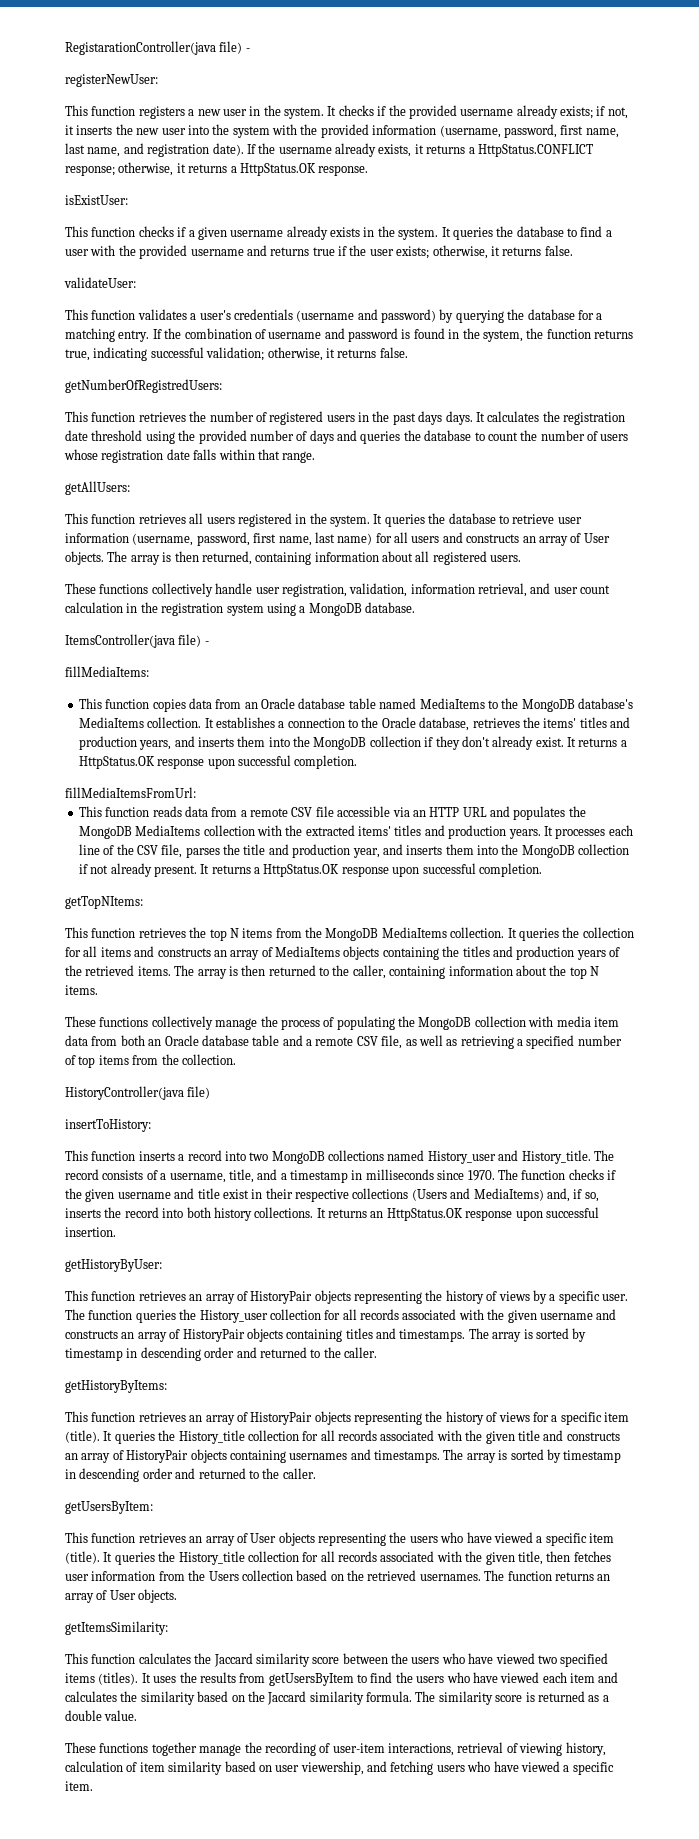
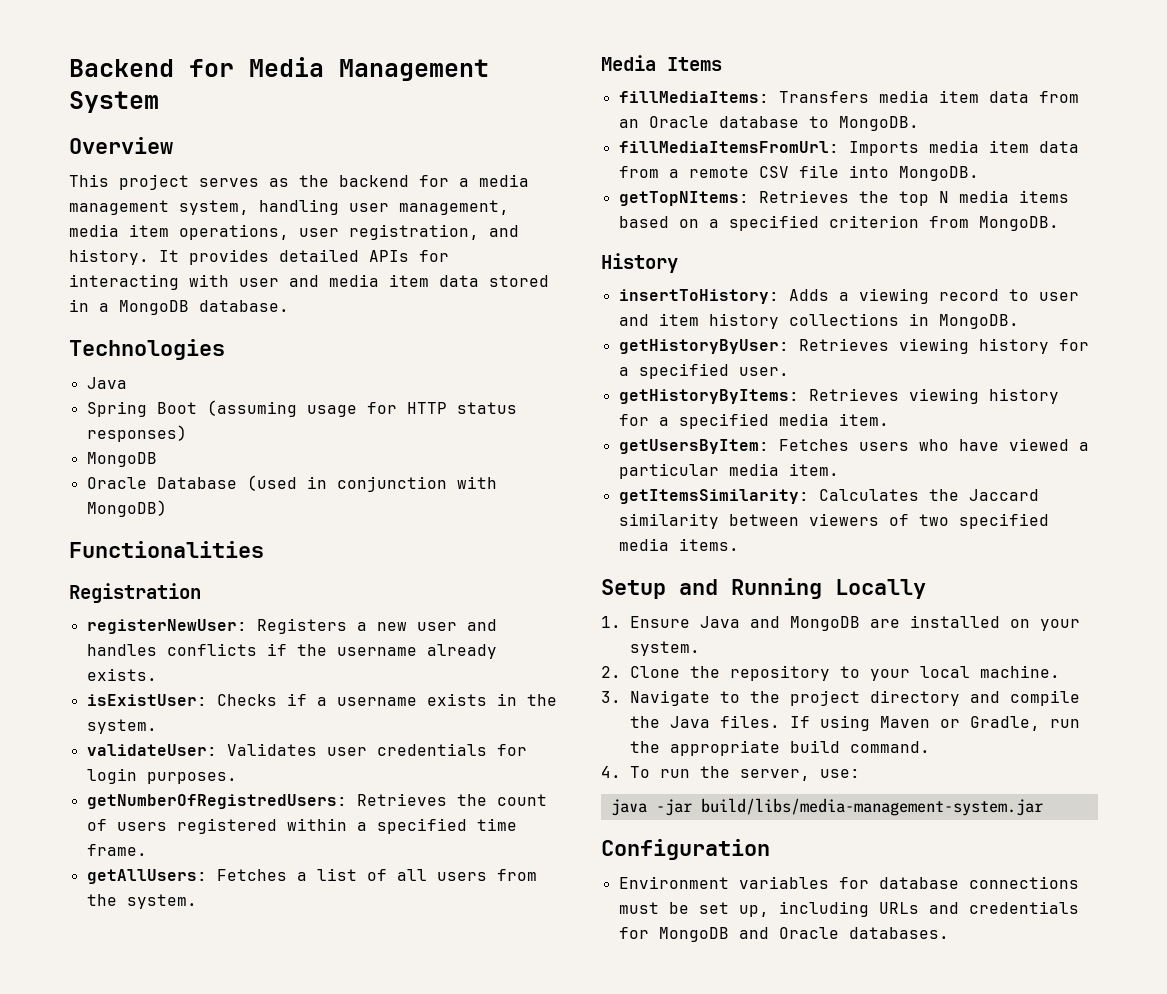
- RegistarationController(java file) -
- registerNewUser:
- This function registers a new user in the system. It checks if the provided username already exists; if not, it inserts the new user into the system with the provided information (username, password, first name, last name, and registration date). If the username already exists, it returns a HttpStatus.CONFLICT response; otherwise, it returns a HttpStatus.OK response.
- isExistUser:
- This function checks if a given username already exists in the system. It queries the database to find a user with the provided username and returns true if the user exists; otherwise, it returns false.
- validateUser:
- This function validates a user's credentials (username and password) by querying the database for a matching entry. If the combination of username and password is found in the system, the function returns true, indicating successful validation; otherwise, it returns false.
- getNumberOfRegistredUsers:
- This function retrieves the number of registered users in the past days days. It calculates the registration date threshold using the provided number of days and queries the database to count the number of users whose registration date falls within that range.
- getAllUsers:
- This function retrieves all users registered in the system. It queries the database to retrieve user information (username, password, first name, last name) for all users and constructs an array of User objects. The array is then returned, containing information about all registered users.
- These functions collectively handle user registration, validation, information retrieval, and user count calculation in the registration system using a MongoDB database.
- ItemsController(java file) -
- fillMediaItems:
- This function copies data from an Oracle database table named MediaItems to the MongoDB database's MediaItems collection. It establishes a connection to the Oracle database, retrieves the items' titles and production years, and inserts them into the MongoDB collection if they don't already exist. It returns a HttpStatus.OK response upon successful completion.
- fillMediaItemsFromUrl:
- This function reads data from a remote CSV file accessible via an HTTP URL and populates the MongoDB MediaItems collection with the extracted items' titles and production years. It processes each line of the CSV file, parses the title and production year, and inserts them into the MongoDB collection if not already present. It returns a HttpStatus.OK response upon successful completion.
- getTopNItems:
- This function retrieves the top N items from the MongoDB MediaItems collection. It queries the collection for all items and constructs an array of MediaItems objects containing the titles and production years of the retrieved items. The array is then returned to the caller, containing information about the top N items.
- These functions collectively manage the process of populating the MongoDB collection with media item data from both an Oracle database table and a remote CSV file, as well as retrieving a specified number of top items from the collection.
- HistoryController(java file)
- insertToHistory:
- This function inserts a record into two MongoDB collections named History_user and History_title. The record consists of a username, title, and a timestamp in milliseconds since 1970. The function checks if the given username and title exist in their respective collections (Users and MediaItems) and, if so, inserts the record into both history collections. It returns an HttpStatus.OK response upon successful insertion.
- getHistoryByUser:
- This function retrieves an array of HistoryPair objects representing the history of views by a specific user. The function queries the History_user collection for all records associated with the given username and constructs an array of HistoryPair objects containing titles and timestamps. The array is sorted by timestamp in descending order and returned to the caller.
- getHistoryByItems:
- This function retrieves an array of HistoryPair objects representing the history of views for a specific item (title). It queries the History_title collection for all records associated with the given title and constructs an array of HistoryPair objects containing usernames and timestamps. The array is sorted by timestamp in descending order and returned to the caller.
- getUsersByItem:
- This function retrieves an array of User objects representing the users who have viewed a specific item (title). It queries the History_title collection for all records associated with the given title, then fetches user information from the Users collection based on the retrieved usernames. The function returns an array of User objects.
- getItemsSimilarity:
- This function calculates the Jaccard similarity score between the users who have viewed two specified items (titles). It uses the results from getUsersByItem to find the users who have viewed each item and calculates the similarity based on the Jaccard similarity formula. The similarity score is returned as a double value.
- These functions together manage the recording of user-item interactions, retrieval of viewing history, calculation of item similarity based on user viewership, and fetching users who have viewed a specific item.
+ Backend for Media Management System
+ Overview
+ This project serves as the backend for a media management system, handling user management, media item operations, user registration, and history. It provides detailed APIs for interacting with user and media item data stored in a MongoDB database.
+ Technologies
+ Java
+ Spring Boot (assuming usage for HTTP status responses)
+ MongoDB
+ Oracle Database (used in conjunction with MongoDB)
+ Functionalities
+ Registration
+ registerNewUser: Registers a new user and handles conflicts if the username already exists.
+ isExistUser: Checks if a username exists in the system.
+ validateUser: Validates user credentials for login purposes.
+ getNumberOfRegistredUsers: Retrieves the count of users registered within a specified time frame.
+ getAllUsers: Fetches a list of all users from the system.
+ Media Items
+ fillMediaItems: Transfers media item data from an Oracle database to MongoDB.
+ fillMediaItemsFromUrl: Imports media item data from a remote CSV file into MongoDB.
+ getTopNItems: Retrieves the top N media items based on a specified criterion from MongoDB.
+ History
+ insertToHistory: Adds a viewing record to user and item history collections in MongoDB.
+ getHistoryByUser: Retrieves viewing history for a specified user.
+ getHistoryByItems: Retrieves viewing history for a specified media item.
+ getUsersByItem: Fetches users who have viewed a particular media item.
+ getItemsSimilarity: Calculates the Jaccard similarity between viewers of two specified media items.
+ Setup and Running Locally
+ 1. Ensure Java and MongoDB are installed on your system.
+ 2. Clone the repository to your local machine.
+ 3. Navigate to the project directory and compile the Java files. If using Maven or Gradle, run the appropriate build command.
+ 4. To run the server, use:
+ java -jar build/libs/media-management-system.jar
+ Configuration
+ Environment variables for database connections must be set up, including URLs and credentials for MongoDB and Oracle databases.

